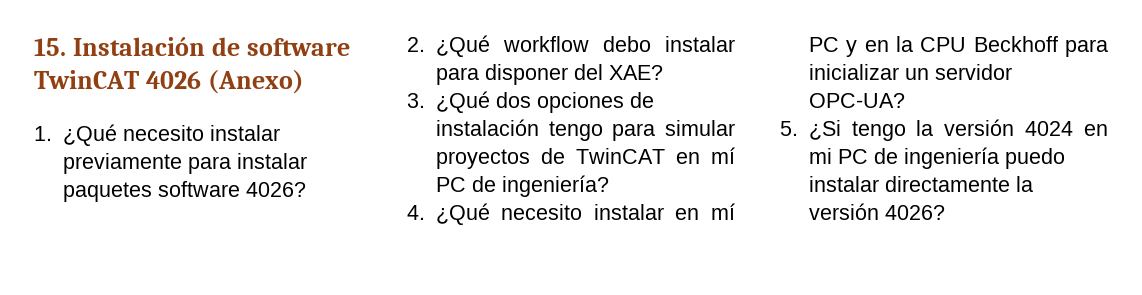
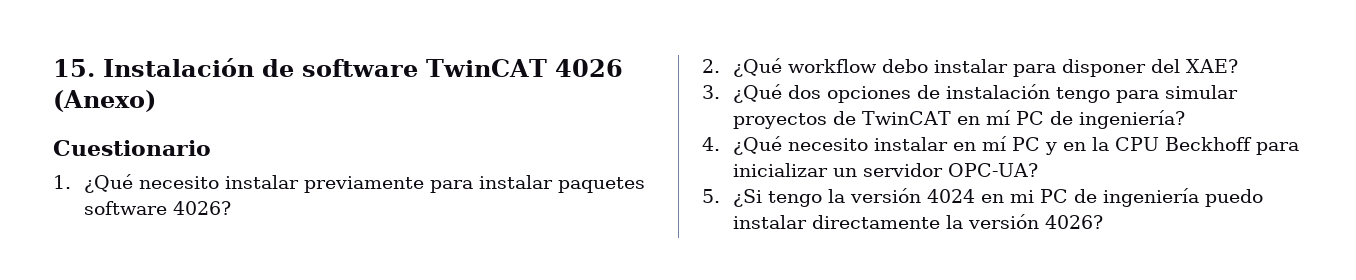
+ Cuestionario

